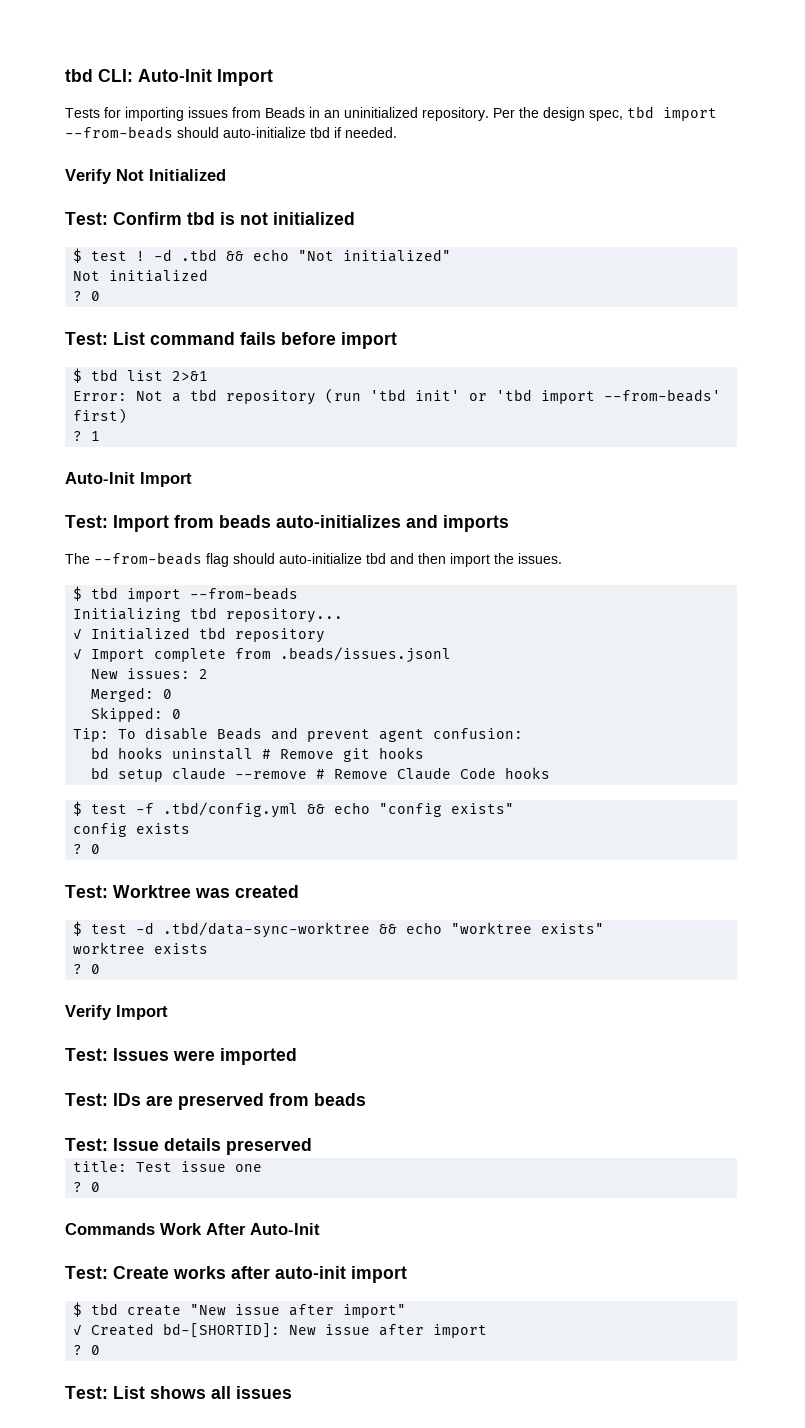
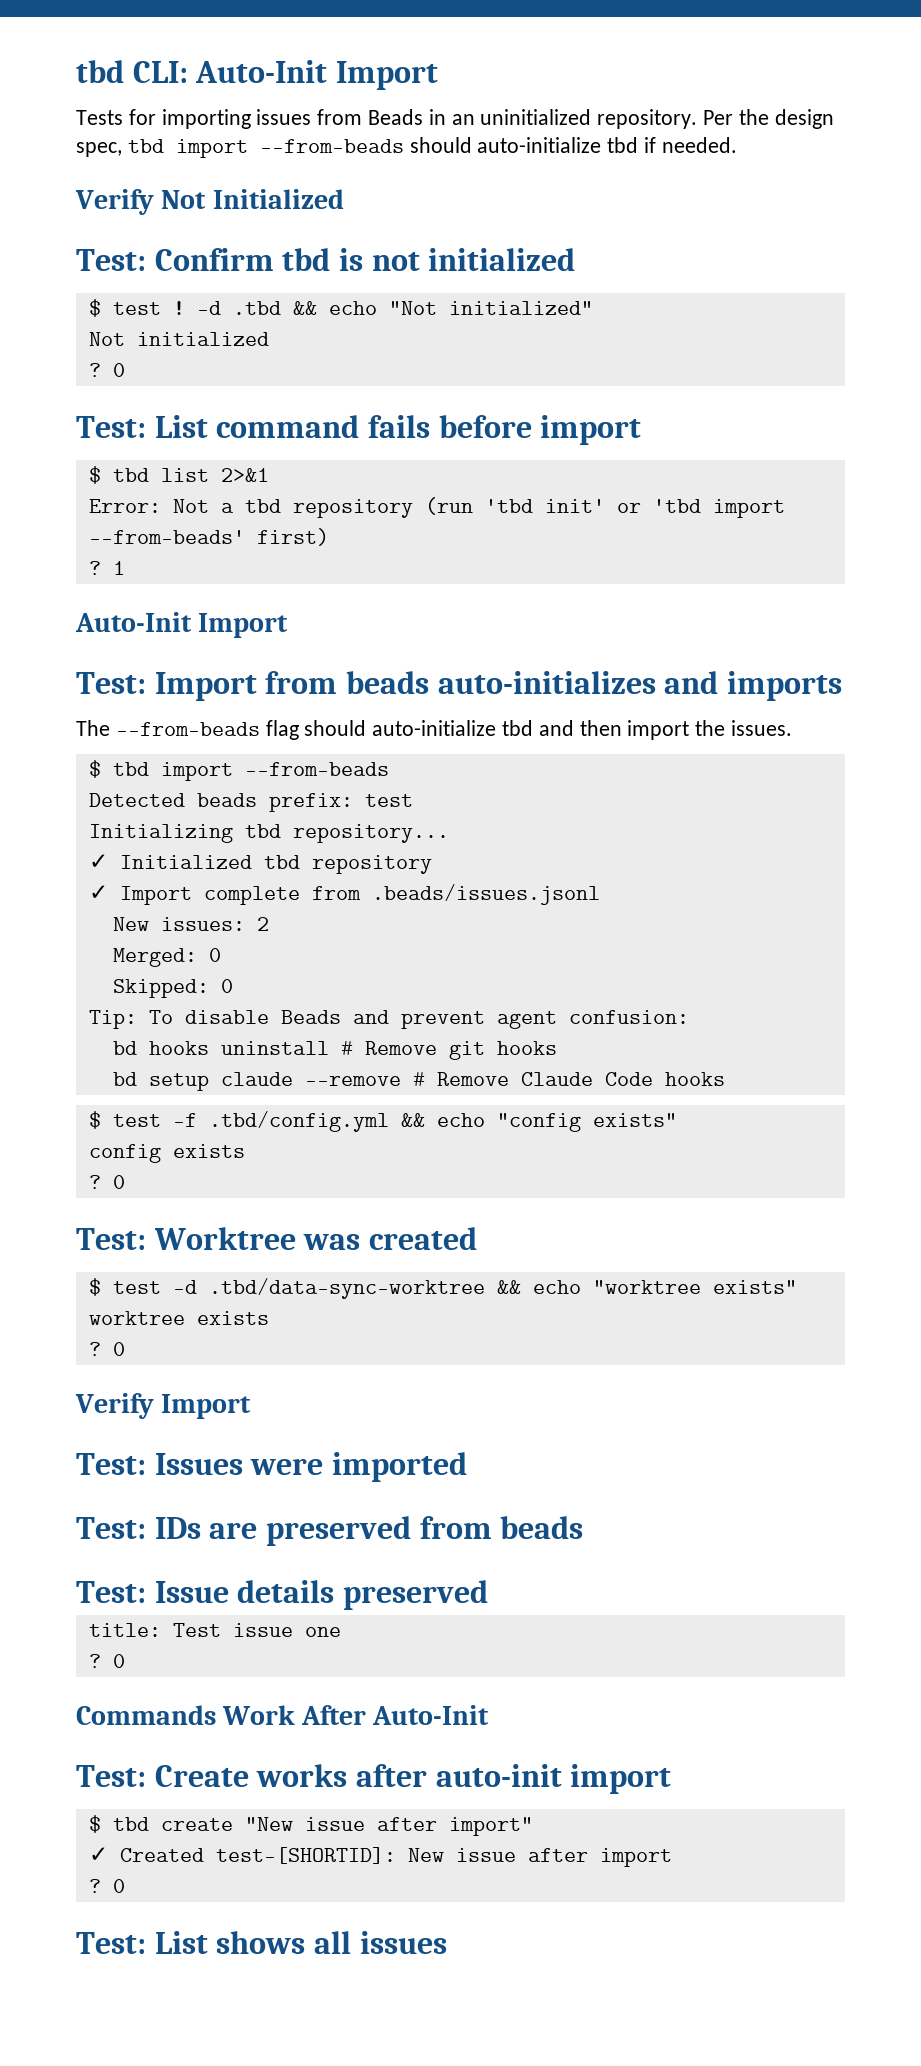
+ Detected beads prefix: test
- ✓ Created bd-[SHORTID]: New issue after import
+ ✓ Created test-[SHORTID]: New issue after import

